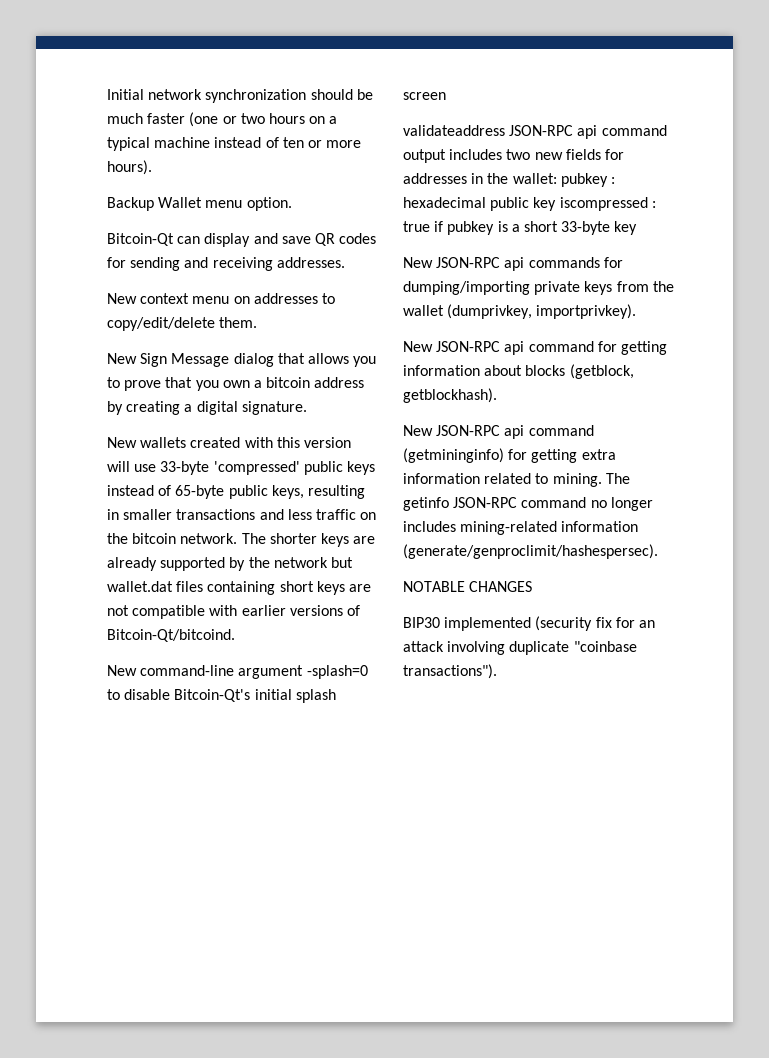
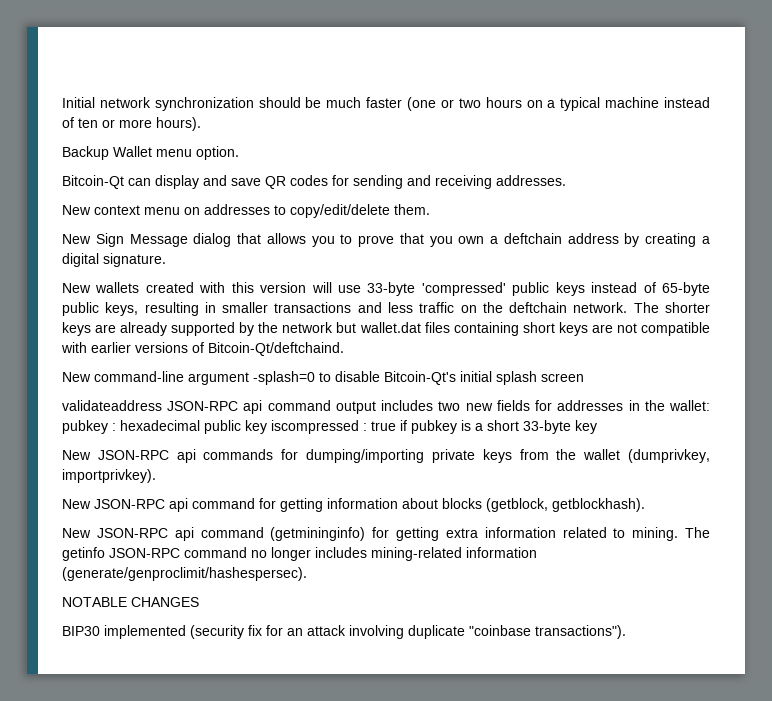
- New Sign Message dialog that allows you to prove that you own a bitcoin address by creating a digital signature.
+ New Sign Message dialog that allows you to prove that you own a deftchain address by creating a digital signature.
- New wallets created with this version will use 33-byte 'compressed' public keys instead of 65-byte public keys, resulting in smaller transactions and less traffic on the bitcoin network.
+ New wallets created with this version will use 33-byte 'compressed' public keys instead of 65-byte public keys, resulting in smaller transactions and less traffic on the deftchain network.
- The shorter keys are already supported by the network but wallet.dat files containing short keys are not compatible with earlier versions of Bitcoin-Qt/bitcoind.
+ The shorter keys are already supported by the network but wallet.dat files containing short keys are not compatible with earlier versions of Bitcoin-Qt/deftchaind.

